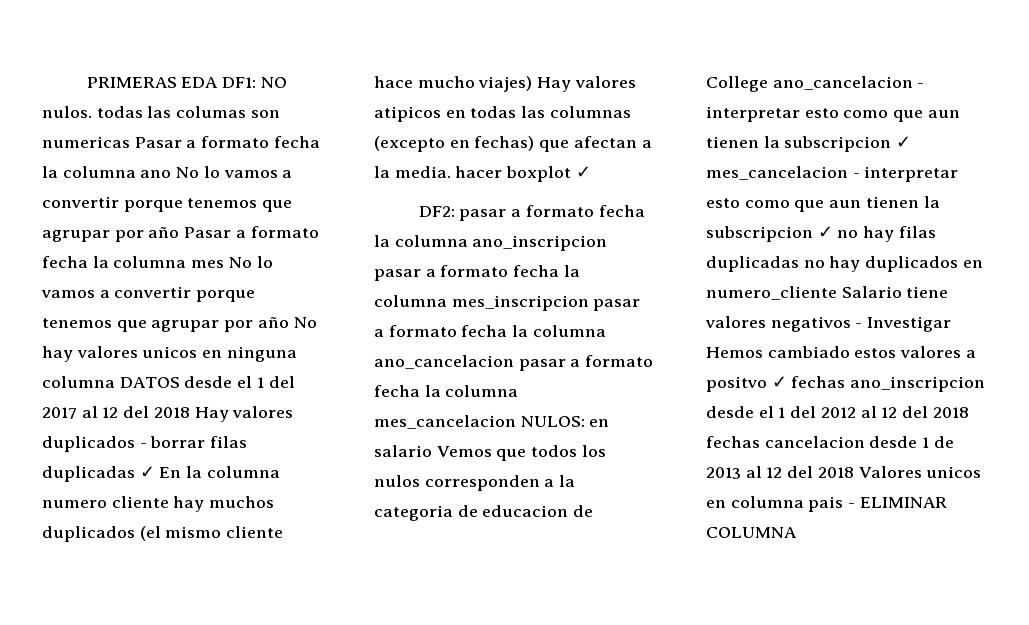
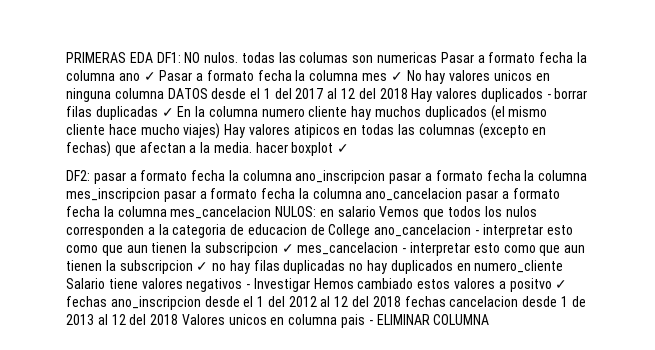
- NO nulos. todas las columas son numericas Pasar a formato fecha la columna ano No lo vamos a convertir porque tenemos que agrupar por año Pasar a formato fecha la columna mes No lo vamos a convertir porque tenemos que agrupar por año No hay valores unicos en ninguna columna DATOS desde el 1 del 2017 al 12 del 2018 Hay valores duplicados - borrar filas duplicadas ✓ En la columna numero cliente hay muchos duplicados (el mismo cliente hace mucho viajes) Hay valores atipicos en todas las columnas (excepto en fechas) que afectan a la media. hacer boxplot ✓
+ NO nulos. todas las columas son numericas Pasar a formato fecha la columna ano ✓ Pasar a formato fecha la columna mes ✓ No hay valores unicos en ninguna columna DATOS desde el 1 del 2017 al 12 del 2018 Hay valores duplicados - borrar filas duplicadas ✓ En la columna numero cliente hay muchos duplicados (el mismo cliente hace mucho viajes) Hay valores atipicos en todas las columnas (excepto en fechas) que afectan a la media. hacer boxplot ✓

